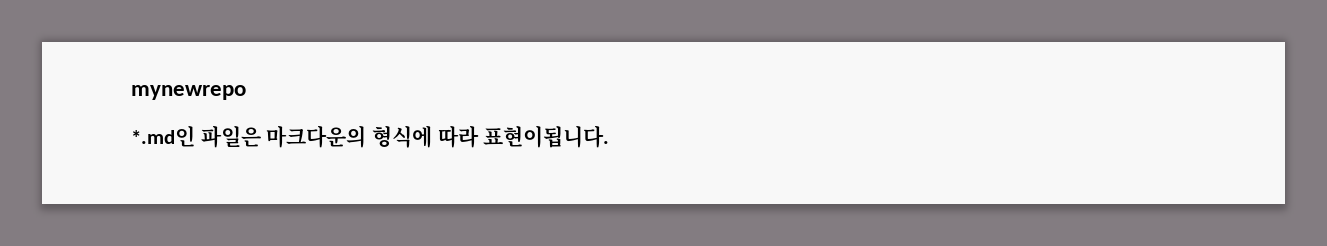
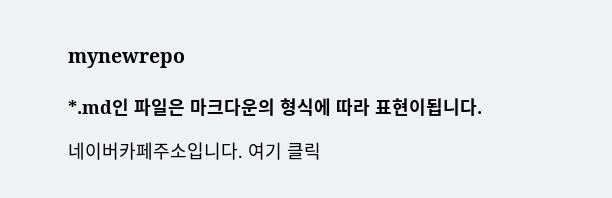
+ 네이버카페주소입니다. 여기 클릭

